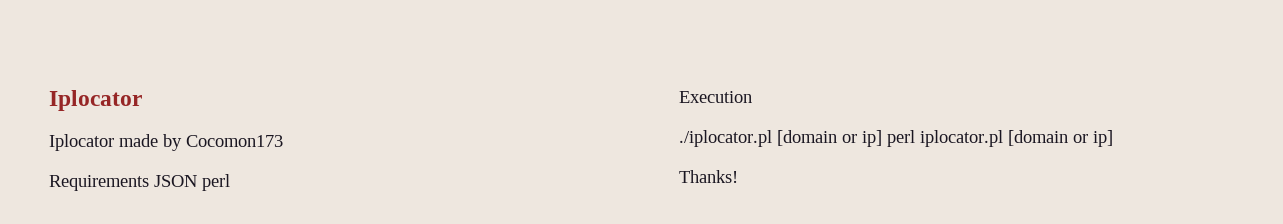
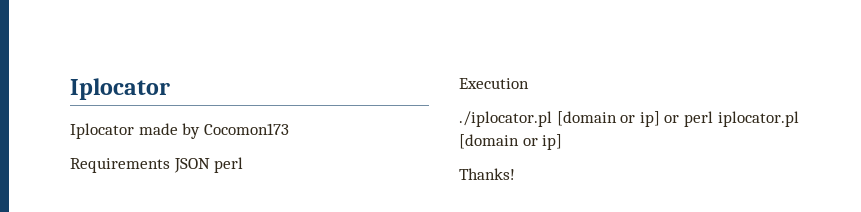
- ./iplocator.pl [domain or ip] perl iplocator.pl [domain or ip]
+ ./iplocator.pl [domain or ip] or perl iplocator.pl [domain or ip]

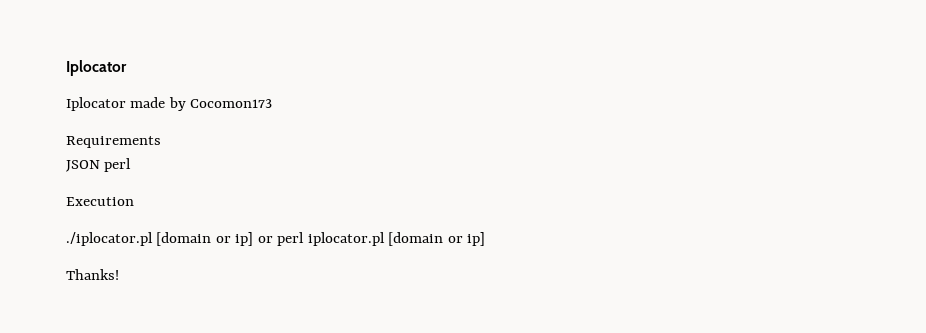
- Requirements JSON perl
+ Requirements
+ JSON perl

